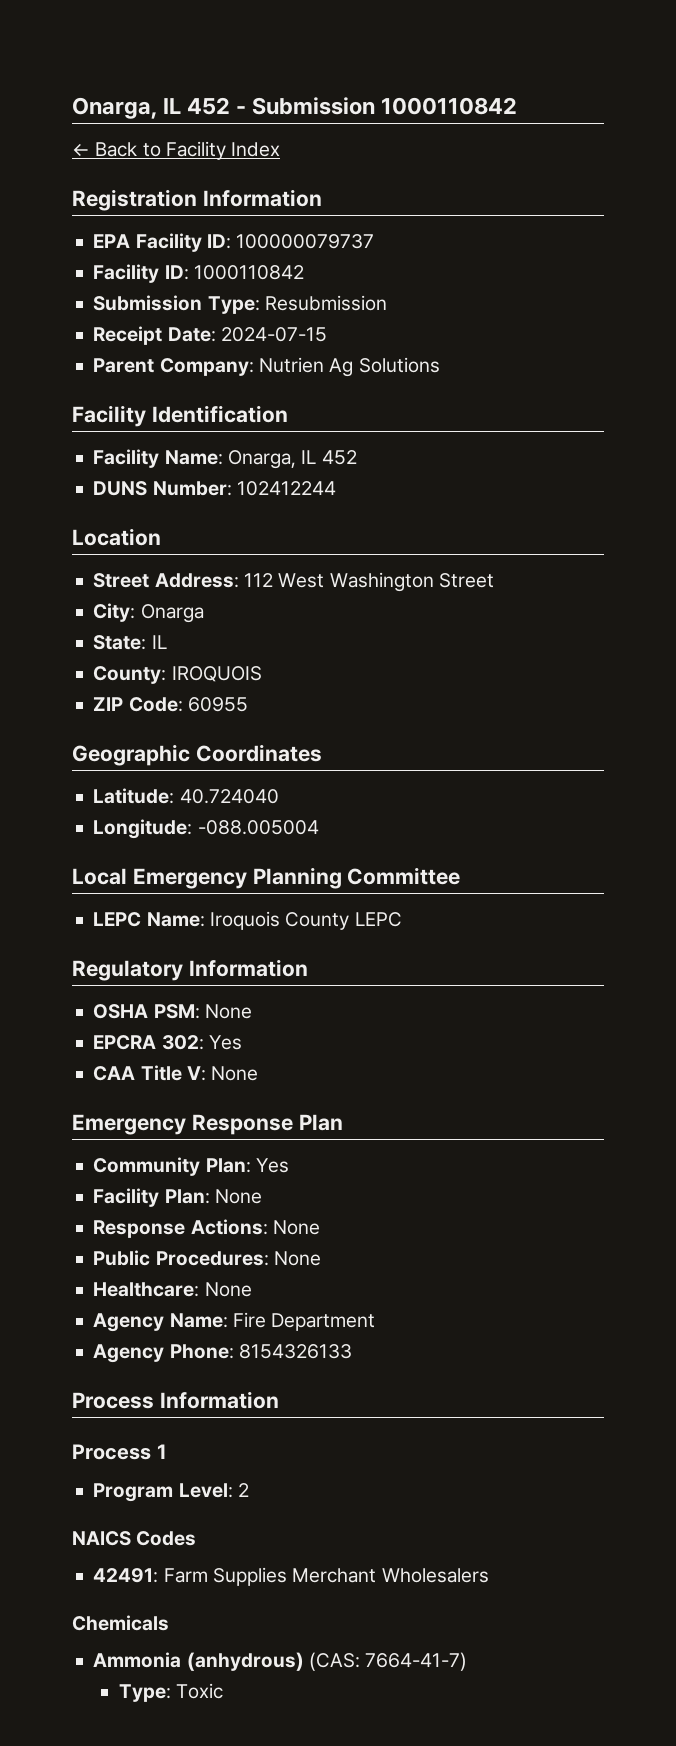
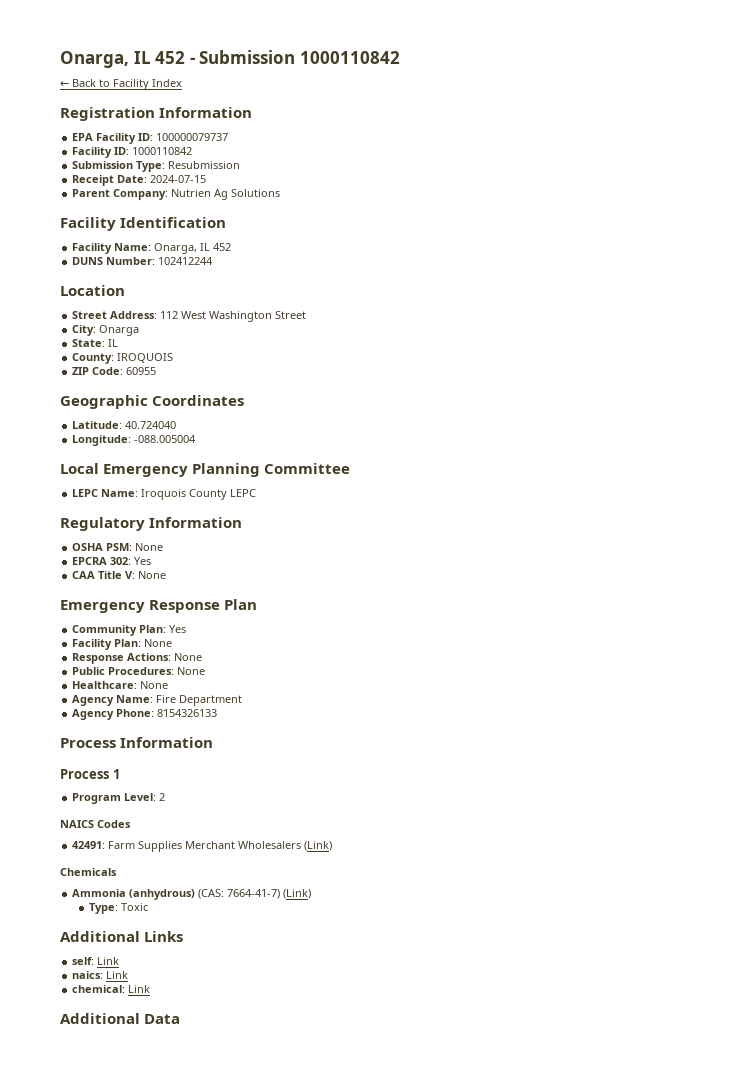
- 42491: Farm Supplies Merchant Wholesalers
+ 42491: Farm Supplies Merchant Wholesalers (Link)
- Ammonia (anhydrous) (CAS: 7664-41-7)
+ Ammonia (anhydrous) (CAS: 7664-41-7) (Link)
+ Additional Links
+ self: Link
+ naics: Link
+ chemical: Link
+ Additional Data

